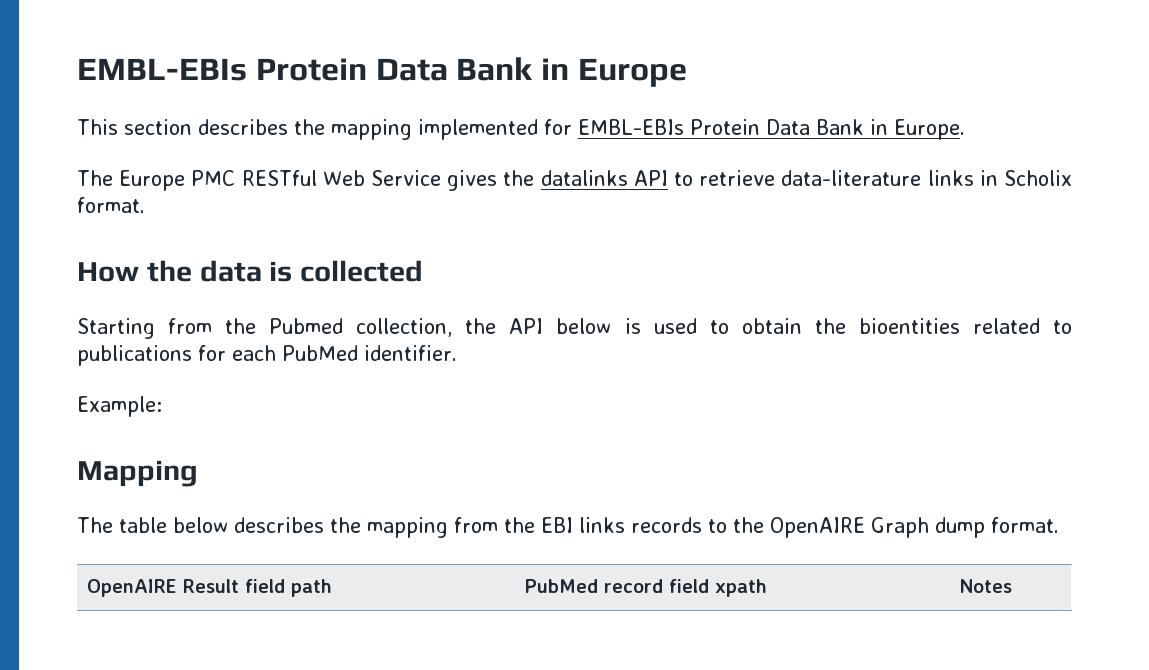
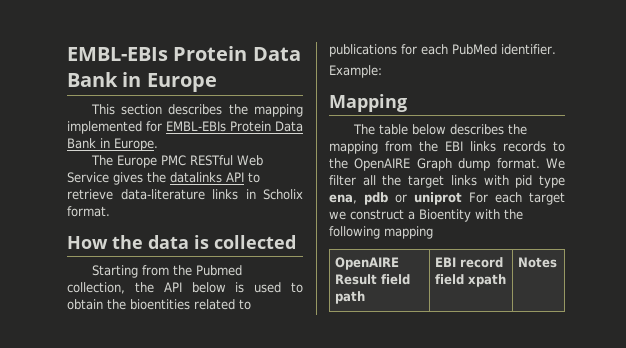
+ We filter all the target links with pid type ena, pdb or uniprot For each target we construct a Bioentity with the following mapping
- OpenAIRE Result field path | PubMed record field xpath | Notes
+ OpenAIRE Result field path | EBI record field xpath | Notes

